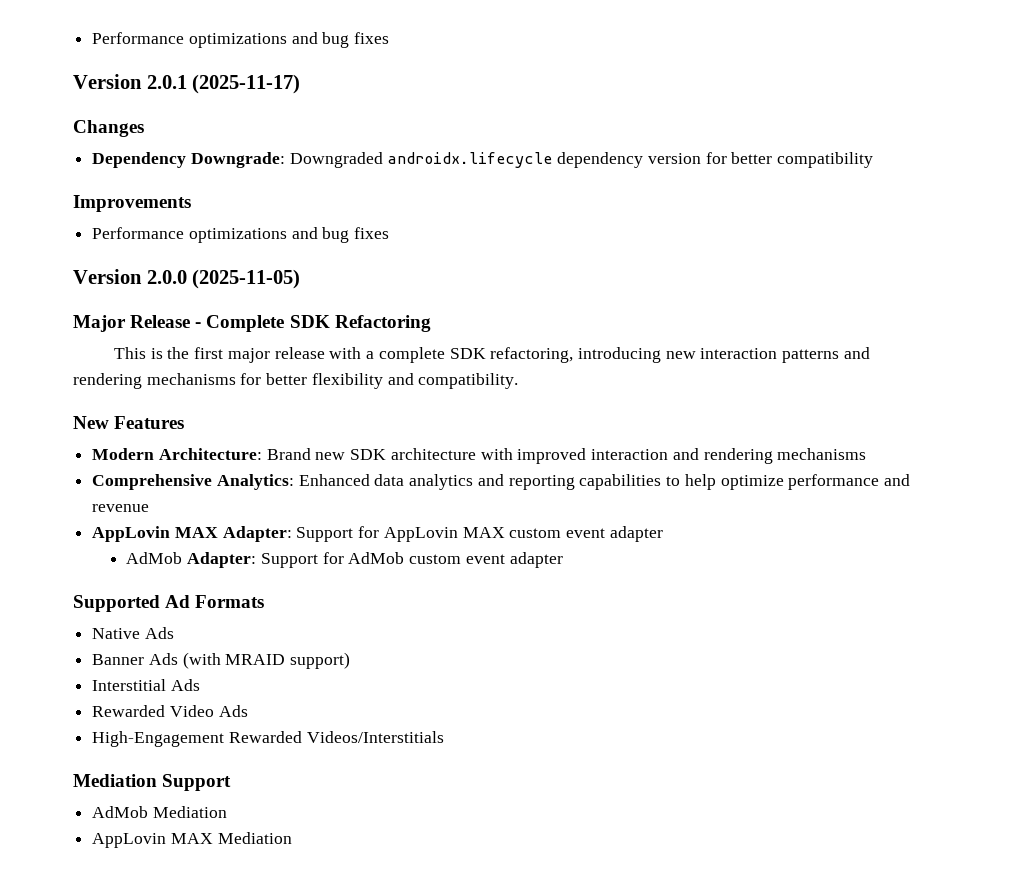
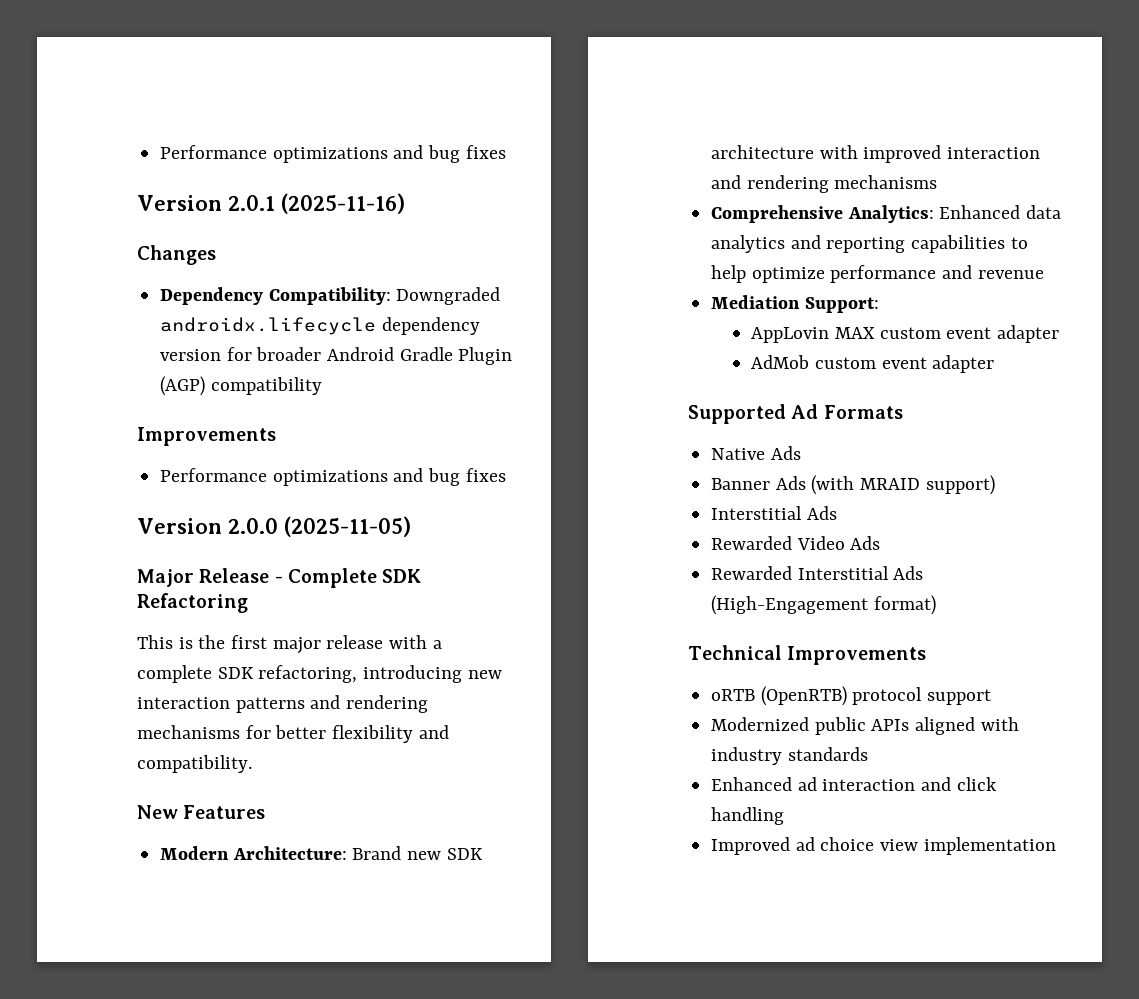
- Version 2.0.1 (2025-11-17)
+ Version 2.0.1 (2025-11-16)
- Dependency Downgrade: Downgraded androidx.lifecycle dependency version for better compatibility
+ Dependency Compatibility: Downgraded androidx.lifecycle dependency version for broader Android Gradle Plugin (AGP) compatibility
- AppLovin MAX Adapter: Support for AppLovin MAX custom event adapter
+ Mediation Support:
+ AppLovin MAX custom event adapter
- AdMob Adapter: Support for AdMob custom event adapter
+ AdMob custom event adapter
- High-Engagement Rewarded Videos/Interstitials
- Mediation Support
- AdMob Mediation
- AppLovin MAX Mediation
+ Rewarded Interstitial Ads (High-Engagement format)
+ Technical Improvements
+ oRTB (OpenRTB) protocol support
+ Modernized public APIs aligned with industry standards
+ Enhanced ad interaction and click handling
+ Improved ad choice view implementation

